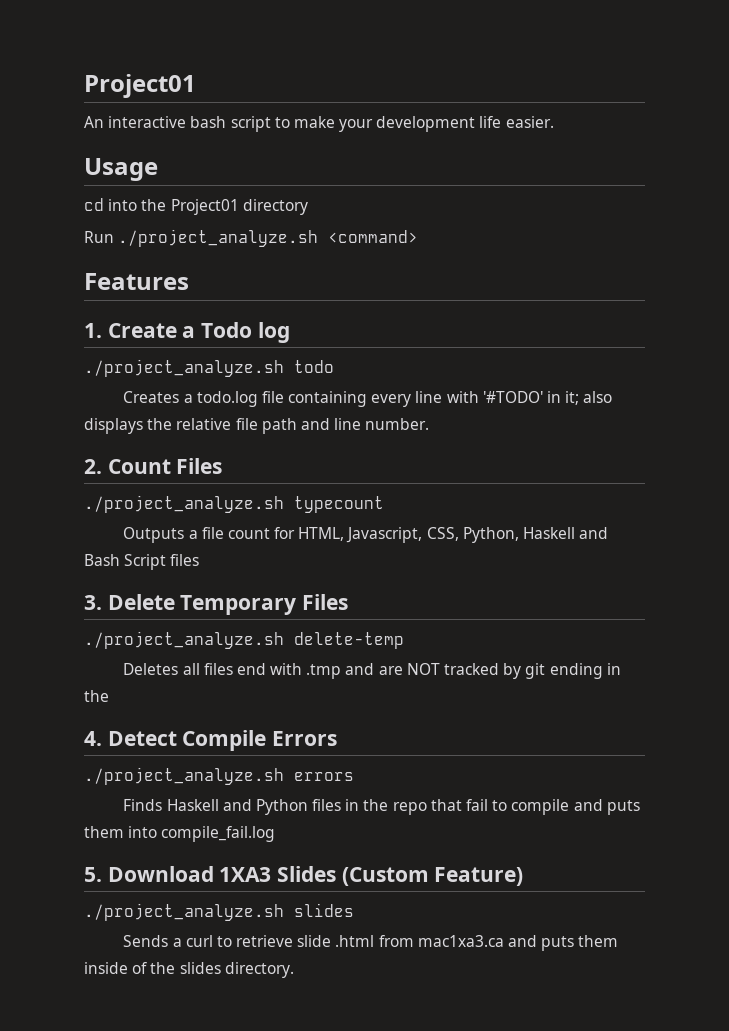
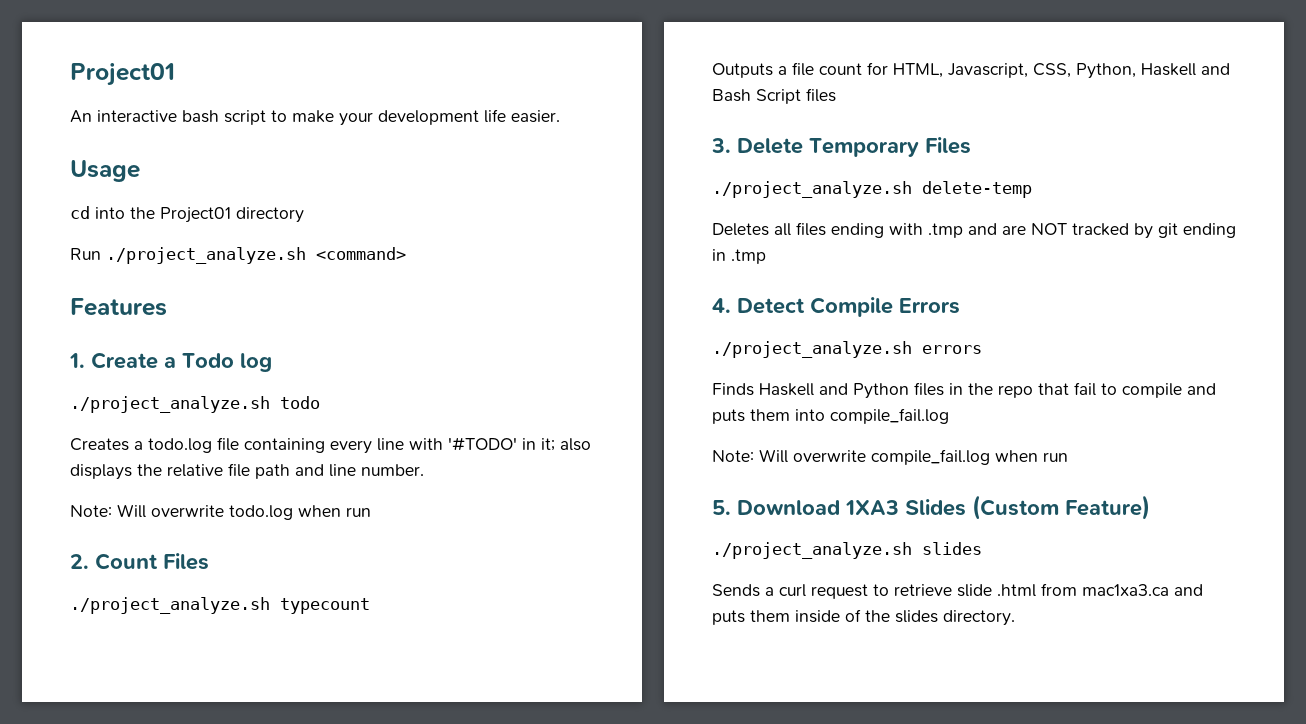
+ Note: Will overwrite todo.log when run
- Deletes all files end with .tmp and are NOT tracked by git ending in the
+ Deletes all files ending with .tmp and are NOT tracked by git ending in .tmp
+ Note: Will overwrite compile_fail.log when run
- Sends a curl to retrieve slide .html from mac1xa3.ca and puts them inside of the slides directory.
+ Sends a curl request to retrieve slide .html from mac1xa3.ca and puts them inside of the slides directory.

